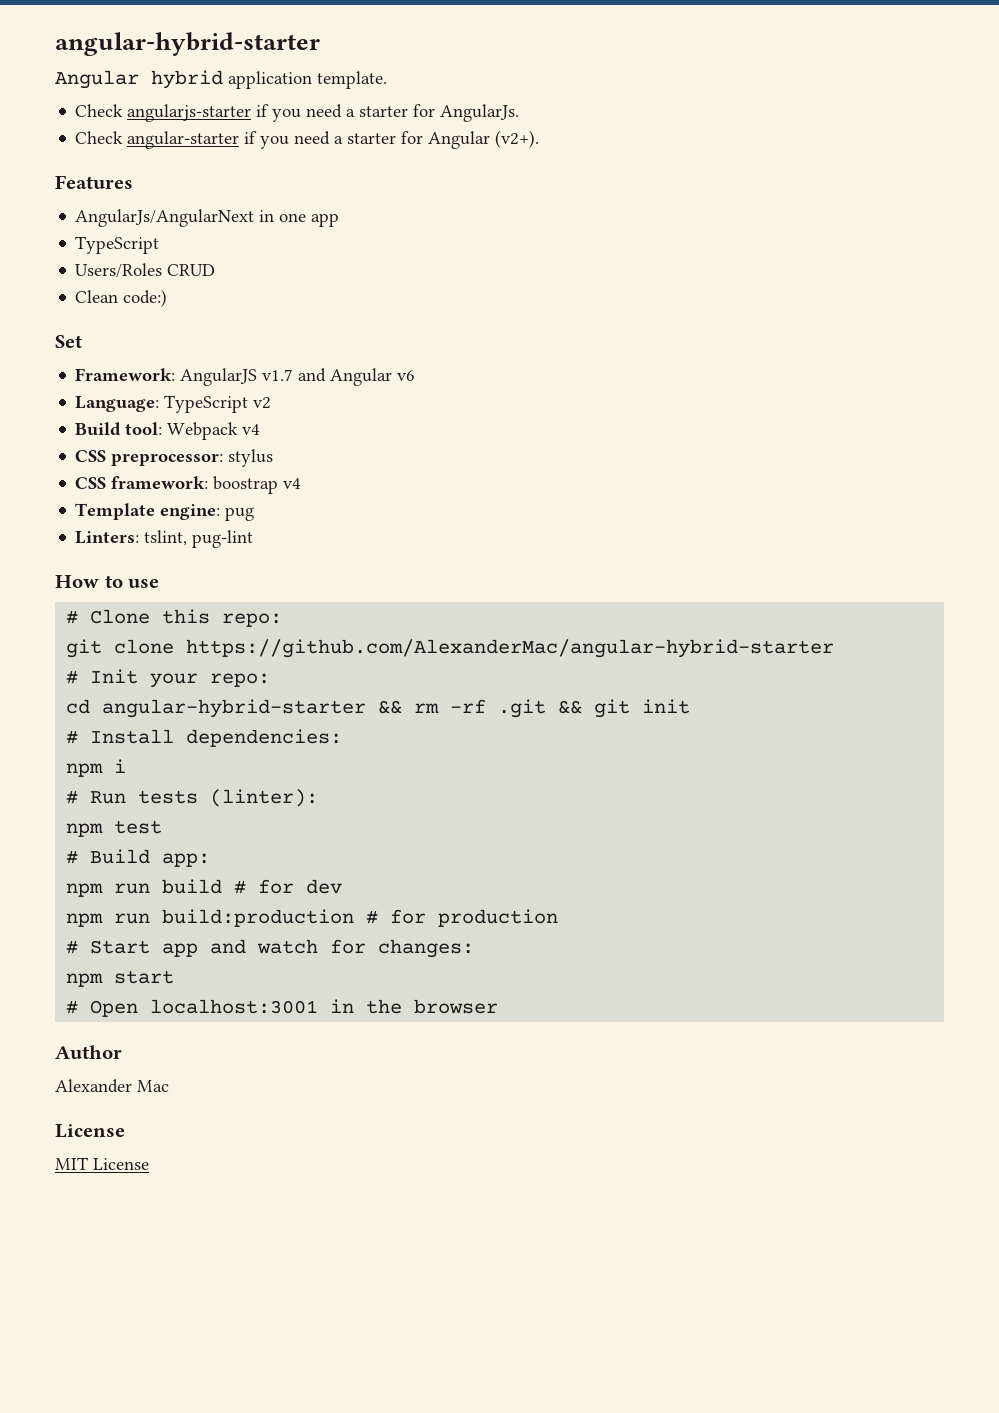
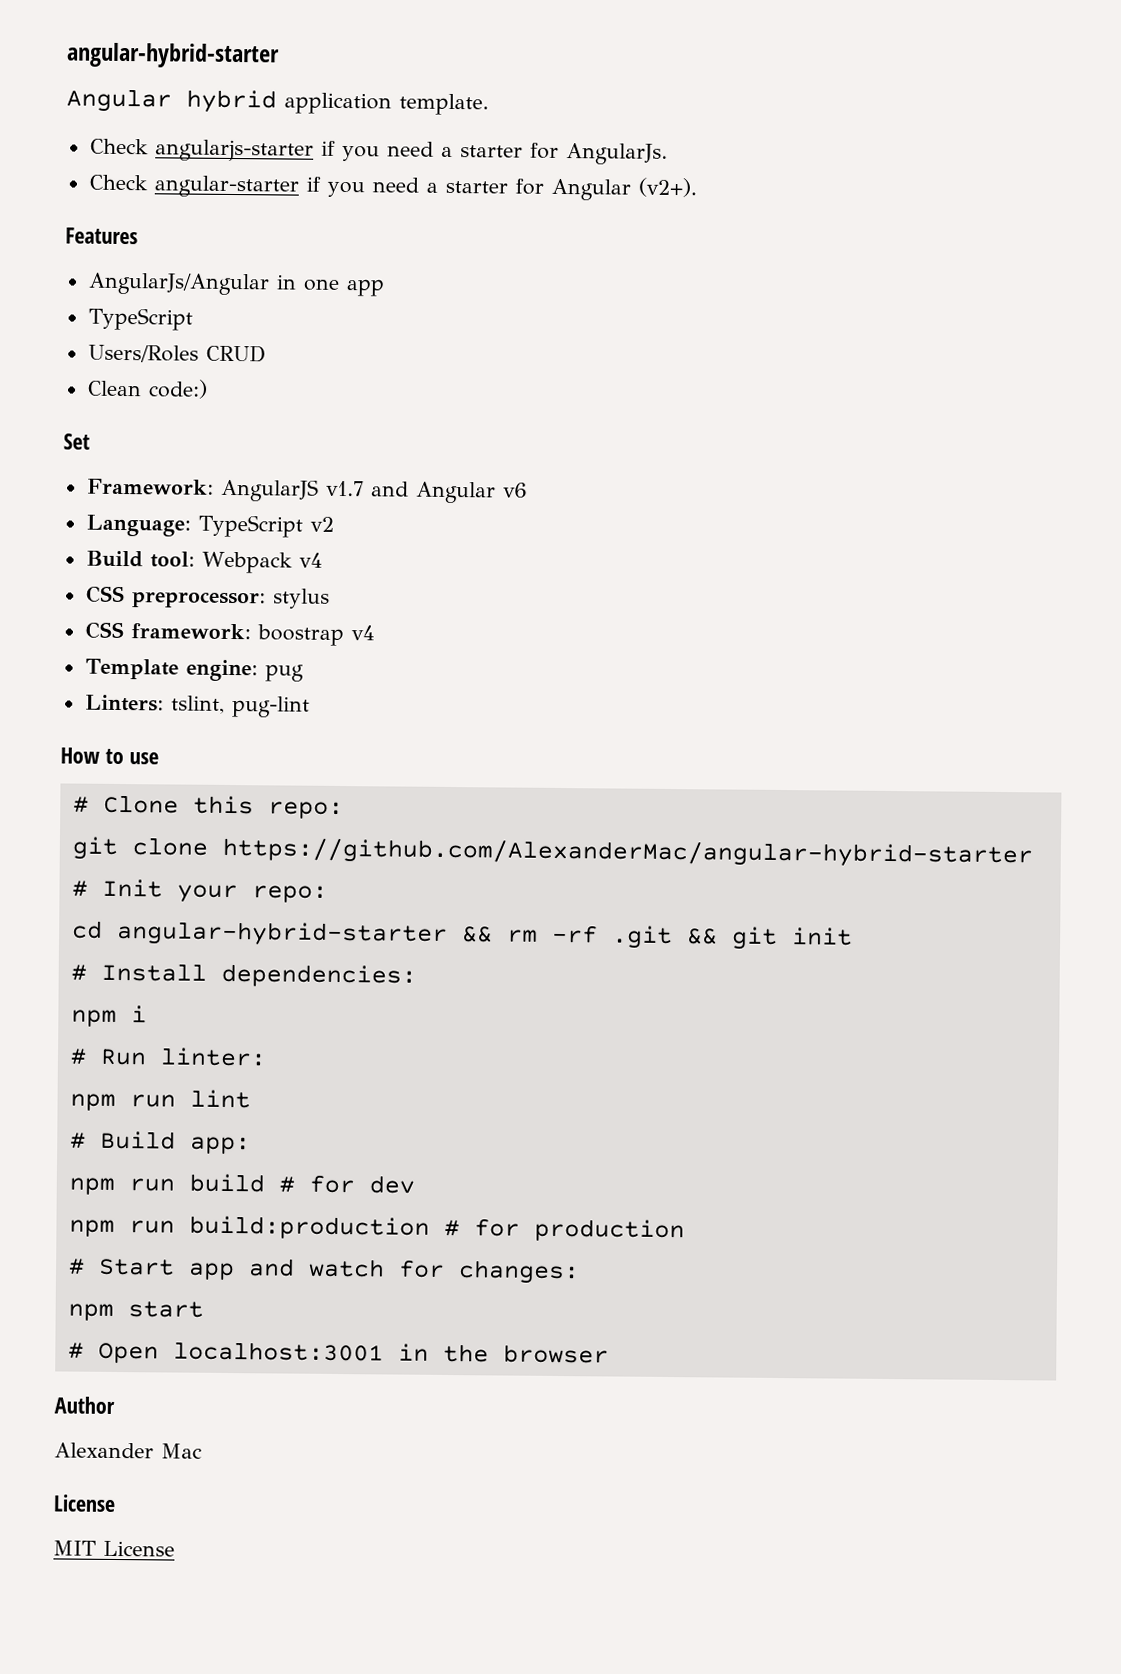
- AngularJs/AngularNext in one app
+ AngularJs/Angular in one app
- # Run tests (linter):
- npm test
+ # Run linter:
+ npm run lint

